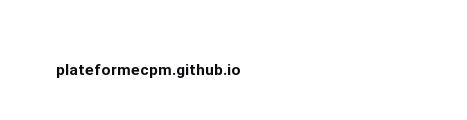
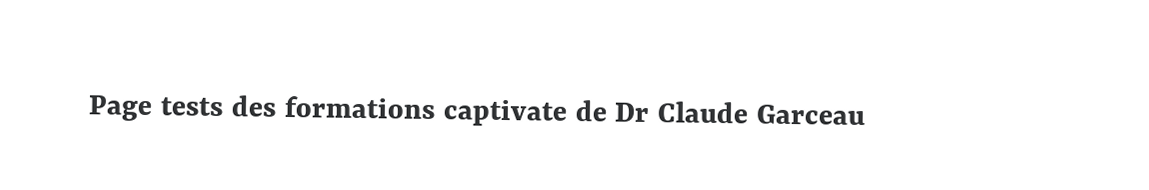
- plateformecpm.github.io
+ Page tests des formations captivate de Dr Claude Garceau

